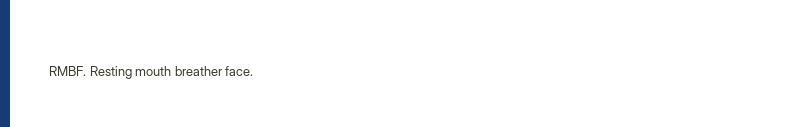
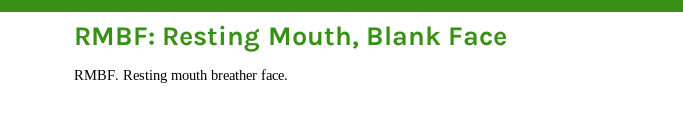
+ RMBF: Resting Mouth, Blank Face

